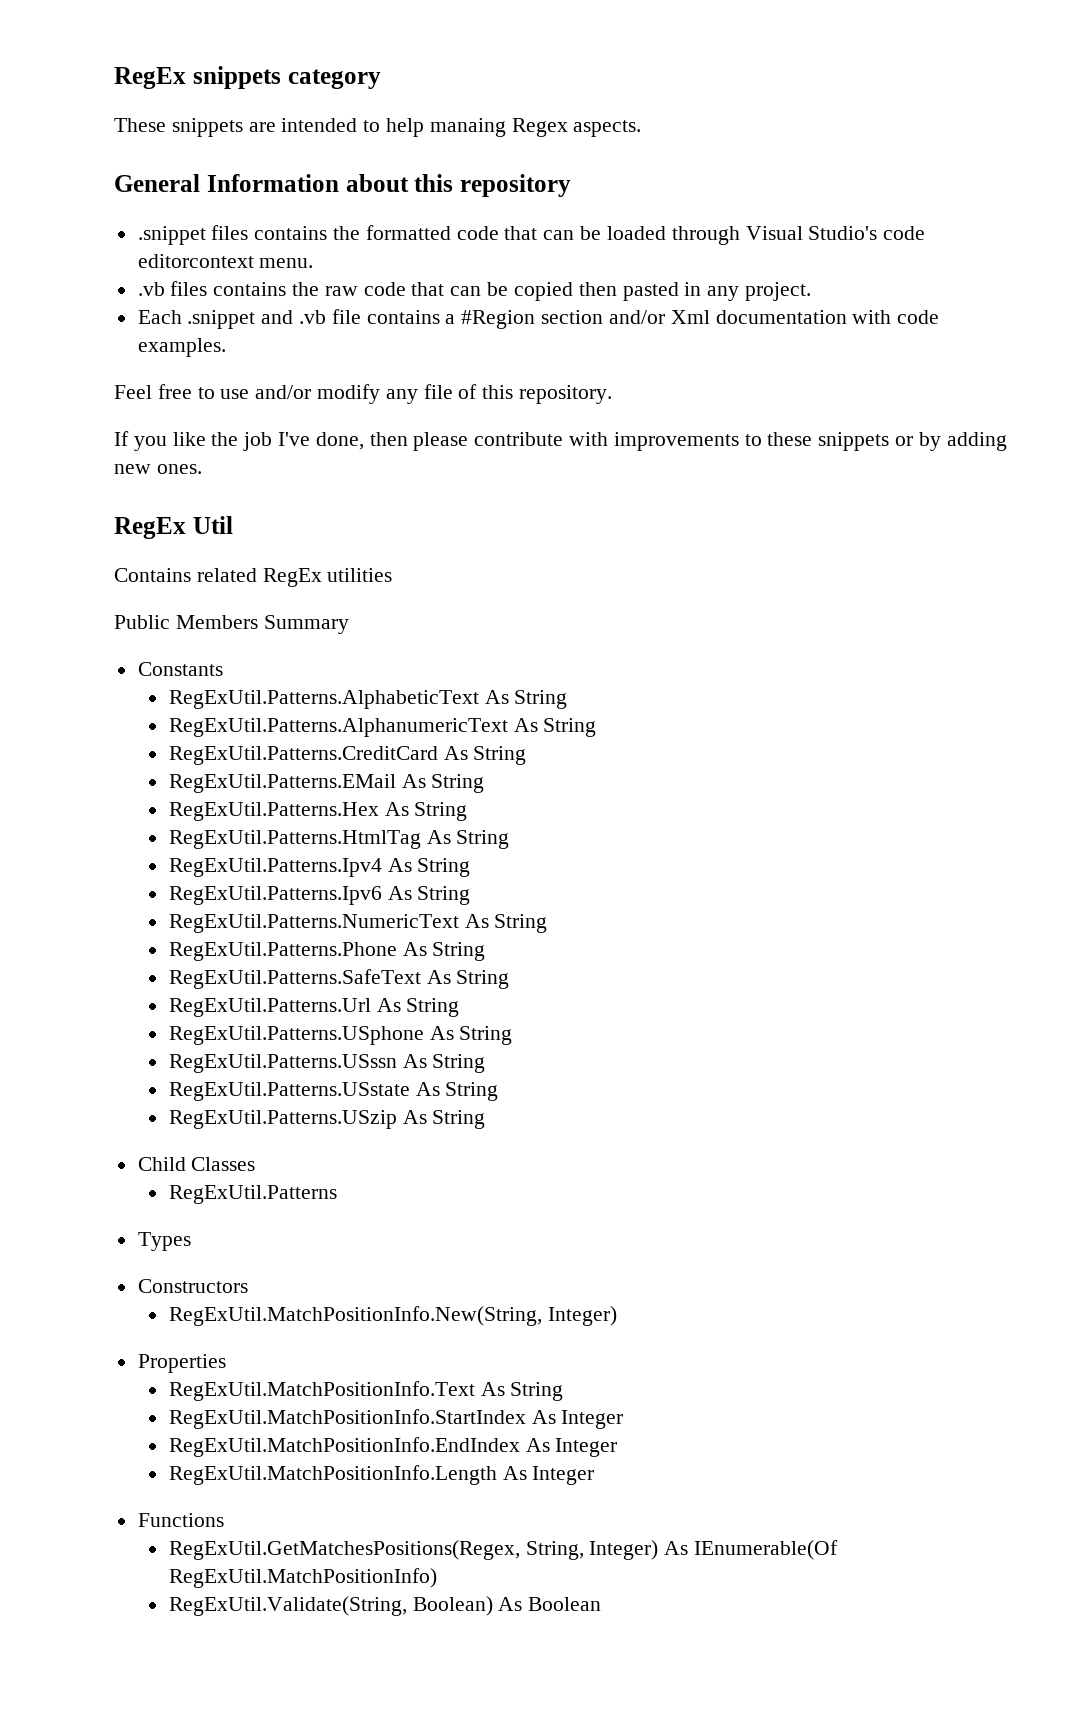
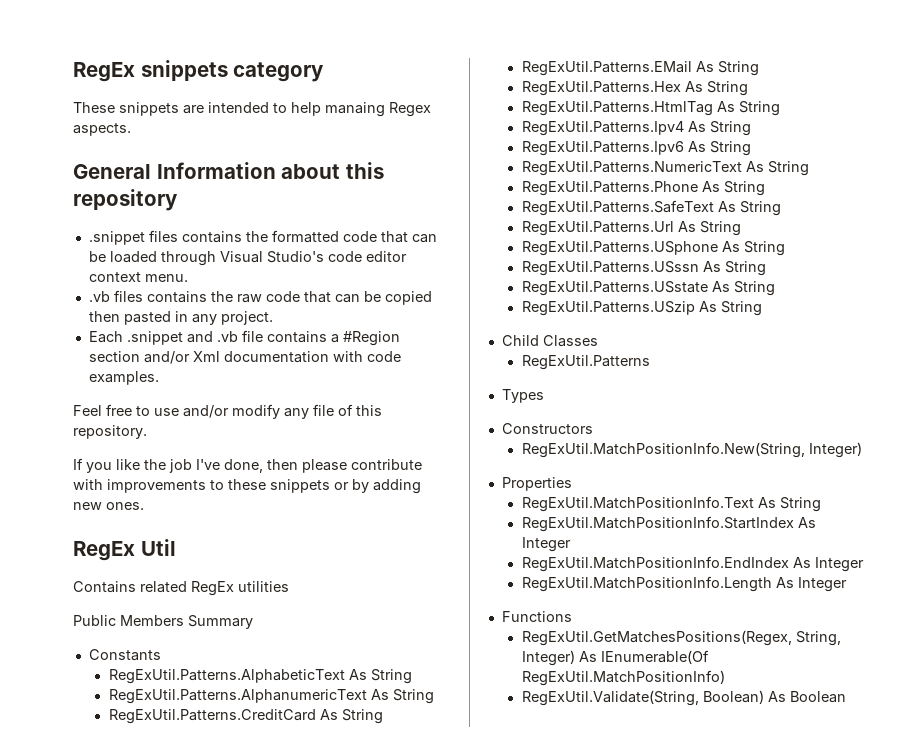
- .snippet files contains the formatted code that can be loaded through Visual Studio's code editorcontext menu.
+ .snippet files contains the formatted code that can be loaded through Visual Studio's code editor context menu.

